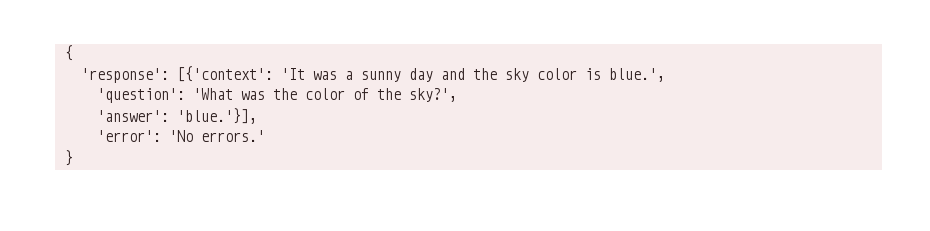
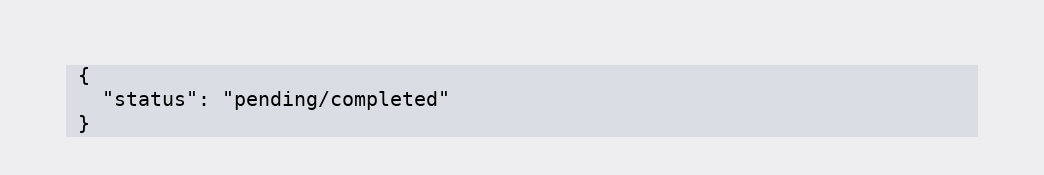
- 'response': [{'context': 'It was a sunny day and the sky color is blue.',
- 'question': 'What was the color of the sky?',
- 'answer': 'blue.'}],
- 'error': 'No errors.'
+ "status": "pending/completed"

